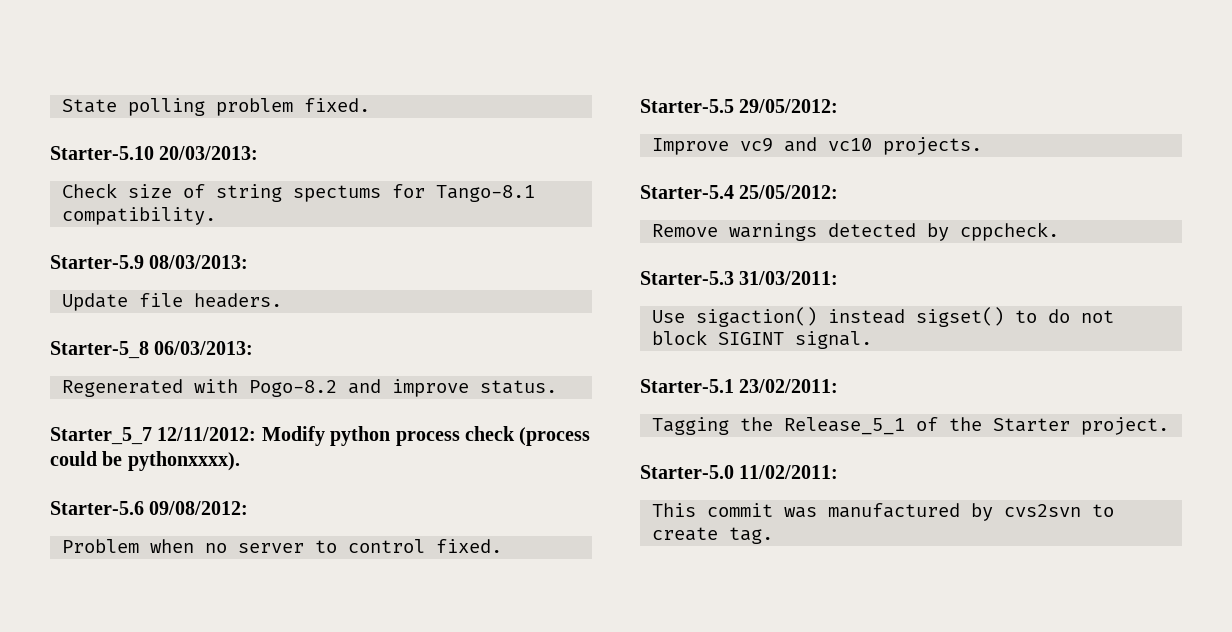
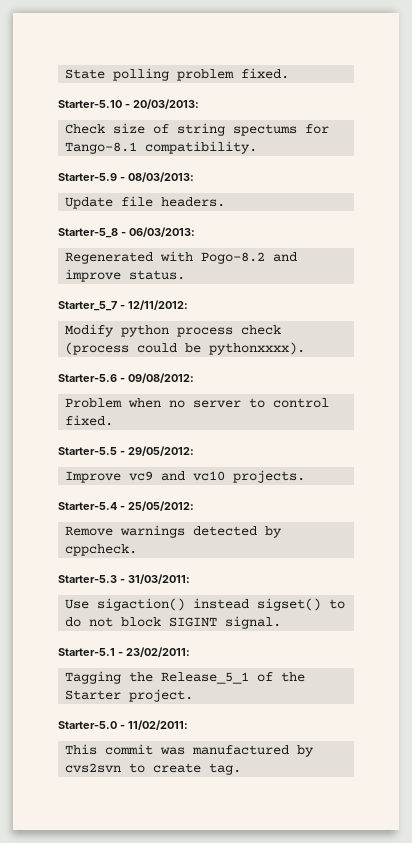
- Starter-5.10 20/03/2013:
+ Starter-5.10 - 20/03/2013:
- Starter-5.9 08/03/2013:
+ Starter-5.9 - 08/03/2013:
- Starter-5_8 06/03/2013:
+ Starter-5_8 - 06/03/2013:
- Starter_5_7 12/11/2012: Modify python process check (process could be pythonxxxx).
+ Starter_5_7 - 12/11/2012:
+ Modify python process check (process could be pythonxxxx).
- Starter-5.6 09/08/2012:
+ Starter-5.6 - 09/08/2012:
- Starter-5.5 29/05/2012:
+ Starter-5.5 - 29/05/2012:
- Starter-5.4 25/05/2012:
+ Starter-5.4 - 25/05/2012:
- Starter-5.3 31/03/2011:
+ Starter-5.3 - 31/03/2011:
- Starter-5.1 23/02/2011:
+ Starter-5.1 - 23/02/2011:
- Starter-5.0 11/02/2011:
+ Starter-5.0 - 11/02/2011:

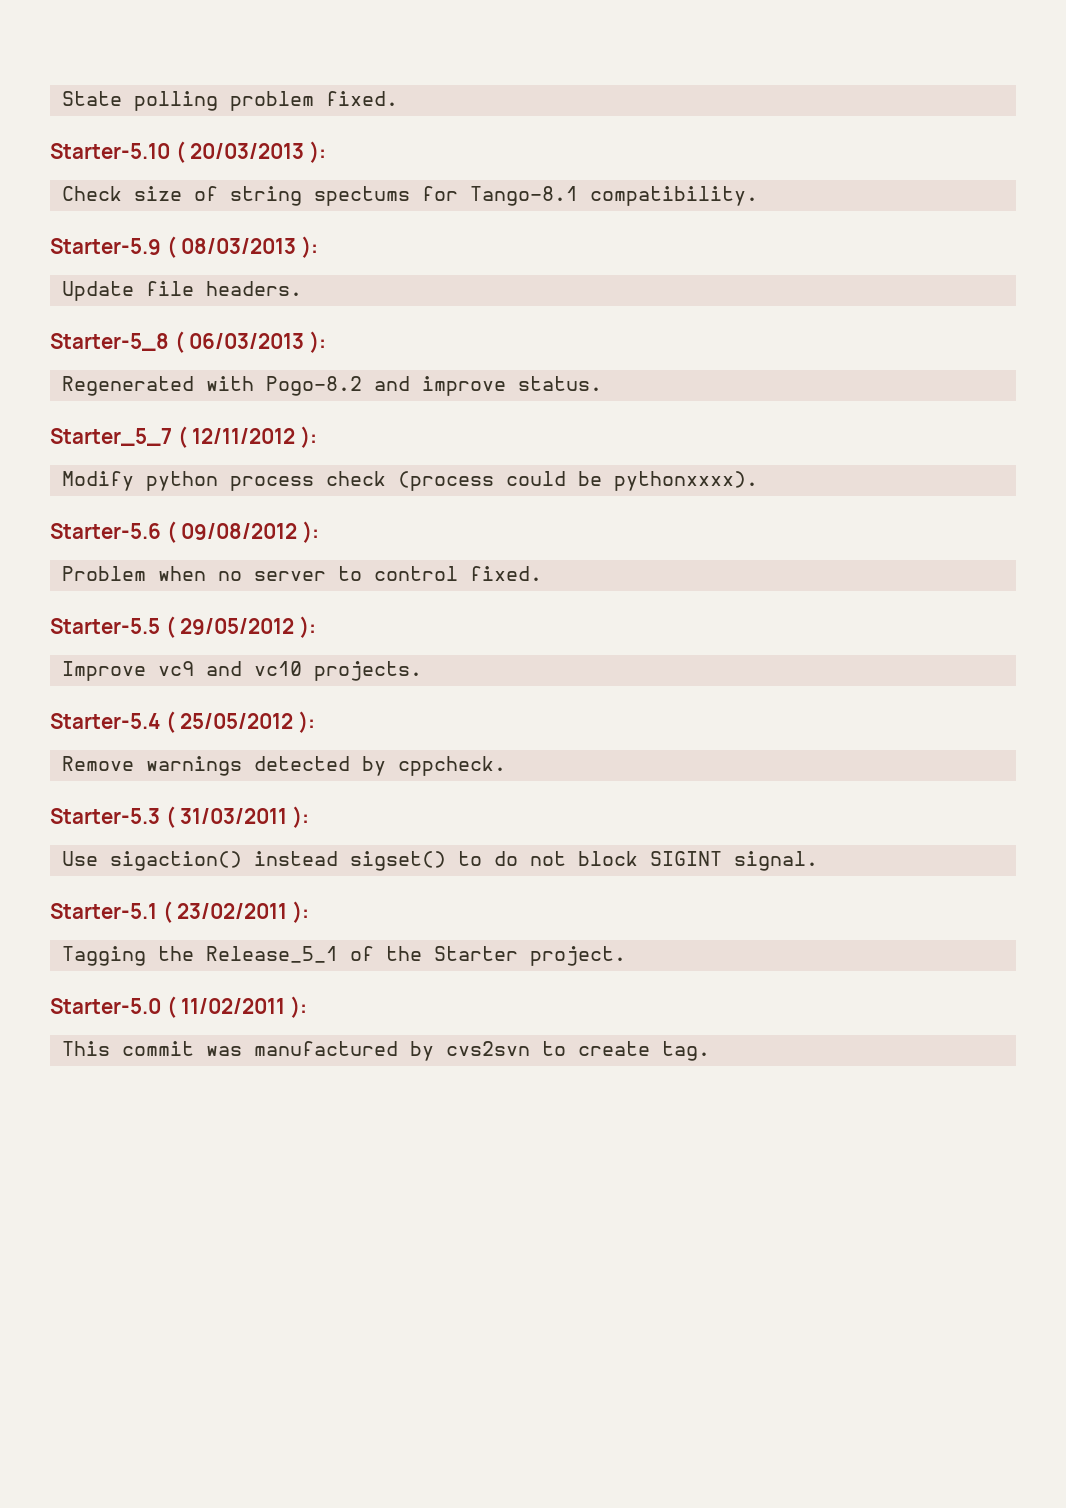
- Starter-5.10 - 20/03/2013:
+ Starter-5.10 ( 20/03/2013 ):
- Starter-5.9 - 08/03/2013:
+ Starter-5.9 ( 08/03/2013 ):
- Starter-5_8 - 06/03/2013:
+ Starter-5_8 ( 06/03/2013 ):
- Starter_5_7 - 12/11/2012:
+ Starter_5_7 ( 12/11/2012 ):
- Starter-5.6 - 09/08/2012:
+ Starter-5.6 ( 09/08/2012 ):
- Starter-5.5 - 29/05/2012:
+ Starter-5.5 ( 29/05/2012 ):
- Starter-5.4 - 25/05/2012:
+ Starter-5.4 ( 25/05/2012 ):
- Starter-5.3 - 31/03/2011:
+ Starter-5.3 ( 31/03/2011 ):
- Starter-5.1 - 23/02/2011:
+ Starter-5.1 ( 23/02/2011 ):
- Starter-5.0 - 11/02/2011:
+ Starter-5.0 ( 11/02/2011 ):

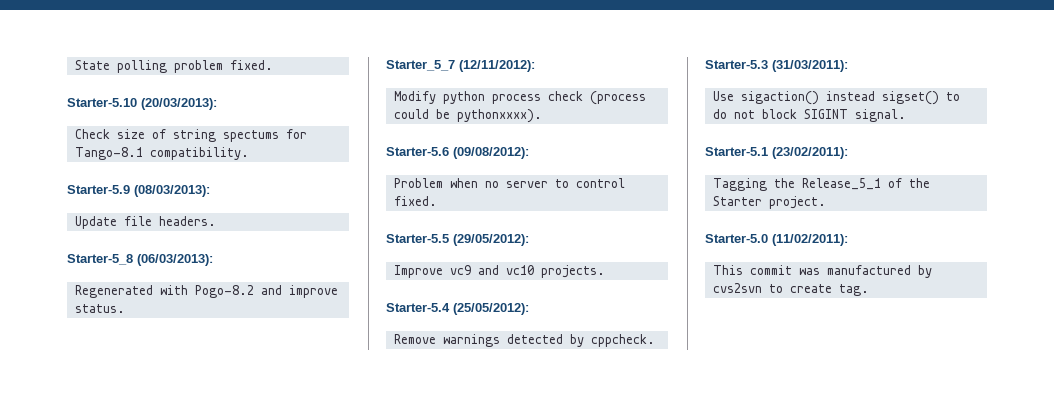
- Starter-5.10 ( 20/03/2013 ):
+ Starter-5.10 (20/03/2013):
- Starter-5.9 ( 08/03/2013 ):
+ Starter-5.9 (08/03/2013):
- Starter-5_8 ( 06/03/2013 ):
+ Starter-5_8 (06/03/2013):
- Starter_5_7 ( 12/11/2012 ):
+ Starter_5_7 (12/11/2012):
- Starter-5.6 ( 09/08/2012 ):
+ Starter-5.6 (09/08/2012):
- Starter-5.5 ( 29/05/2012 ):
+ Starter-5.5 (29/05/2012):
- Starter-5.4 ( 25/05/2012 ):
+ Starter-5.4 (25/05/2012):
- Starter-5.3 ( 31/03/2011 ):
+ Starter-5.3 (31/03/2011):
- Starter-5.1 ( 23/02/2011 ):
+ Starter-5.1 (23/02/2011):
- Starter-5.0 ( 11/02/2011 ):
+ Starter-5.0 (11/02/2011):

